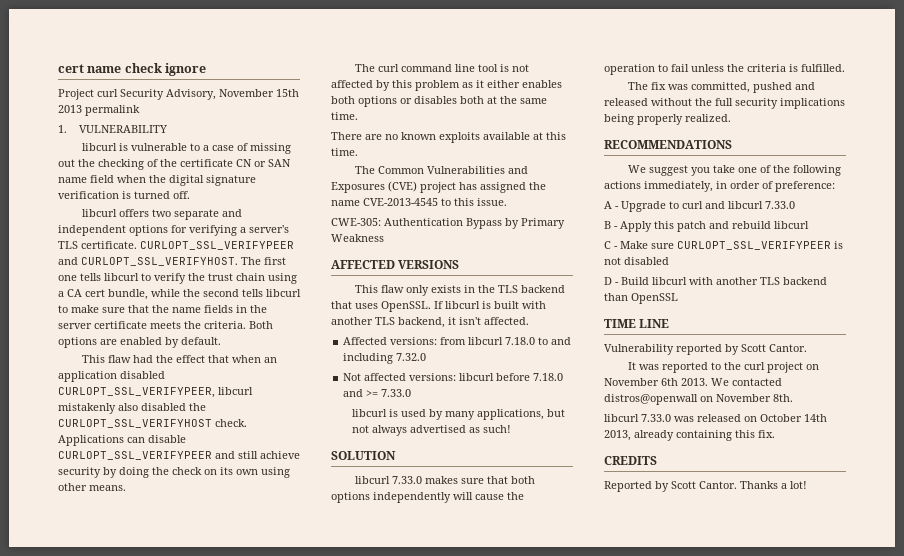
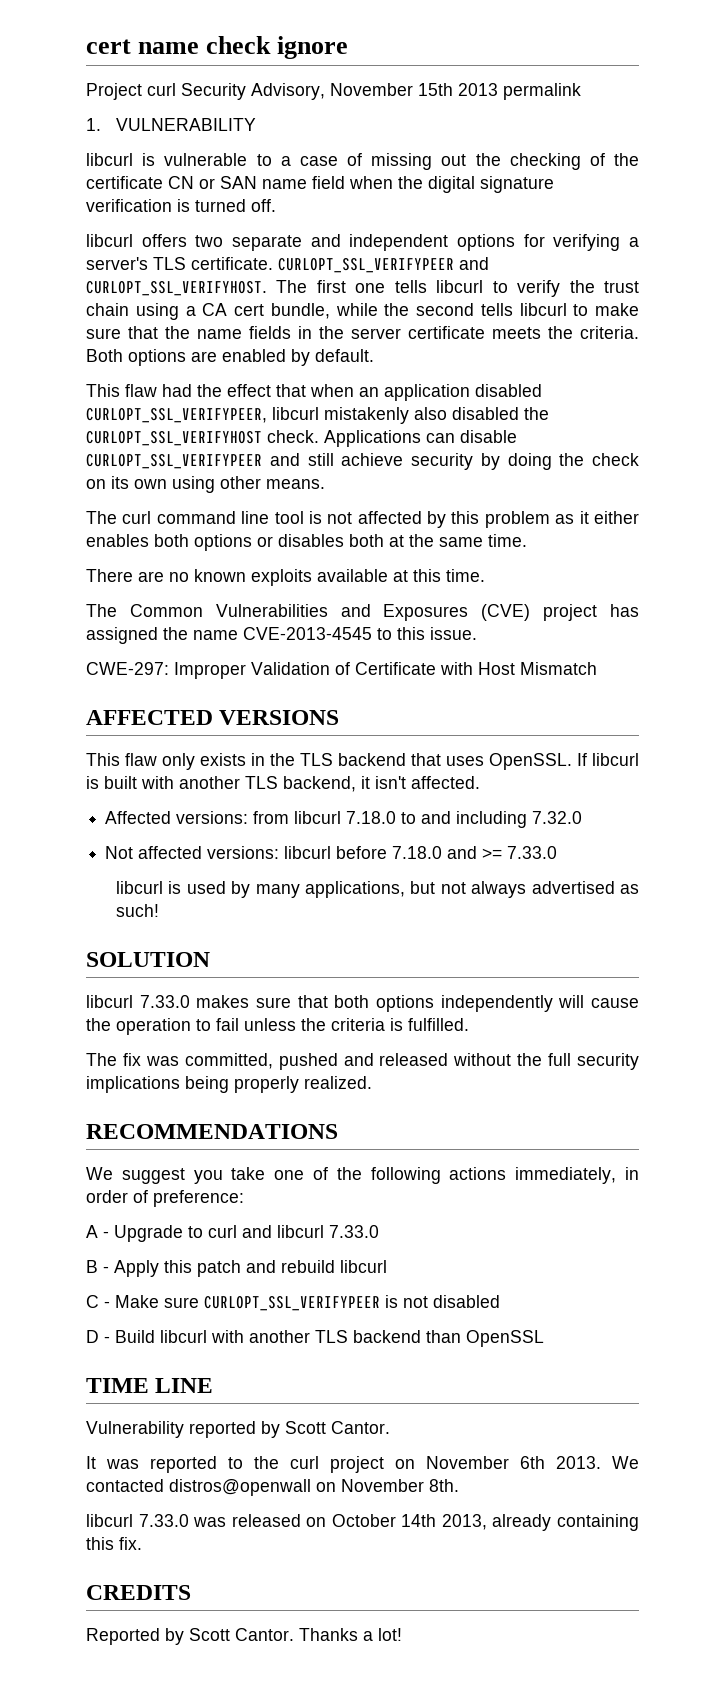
- CWE-305: Authentication Bypass by Primary Weakness
+ CWE-297: Improper Validation of Certificate with Host Mismatch

